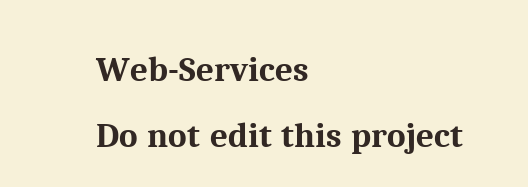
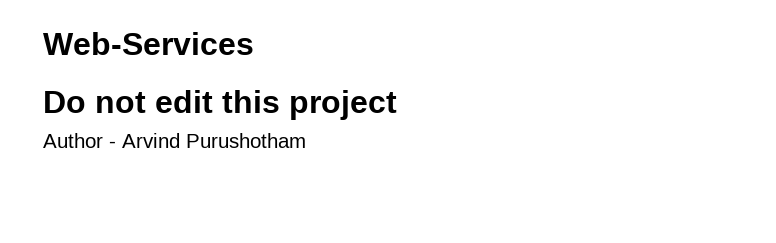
+ Author - Arvind Purushotham

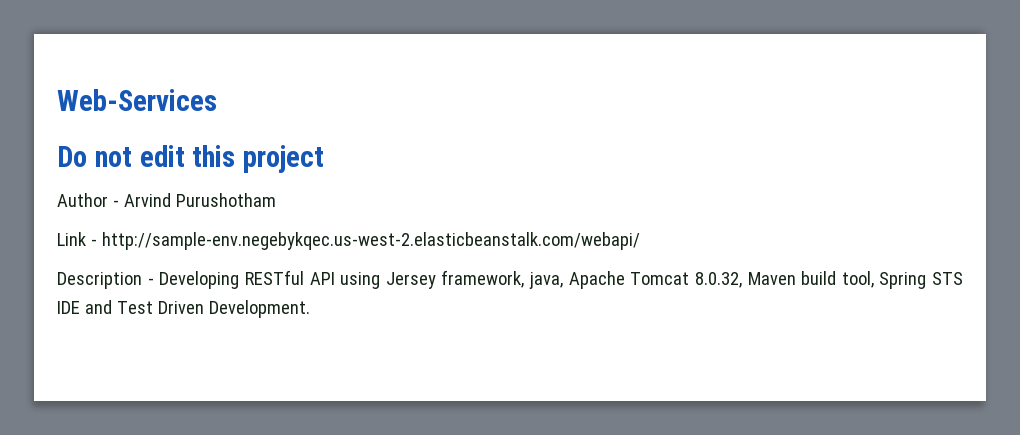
+ Link - http://sample-env.negebykqec.us-west-2.elasticbeanstalk.com/webapi/
+ Description - Developing RESTful API using Jersey framework, java, Apache Tomcat 8.0.32, Maven build tool, Spring STS IDE and Test Driven Development.

